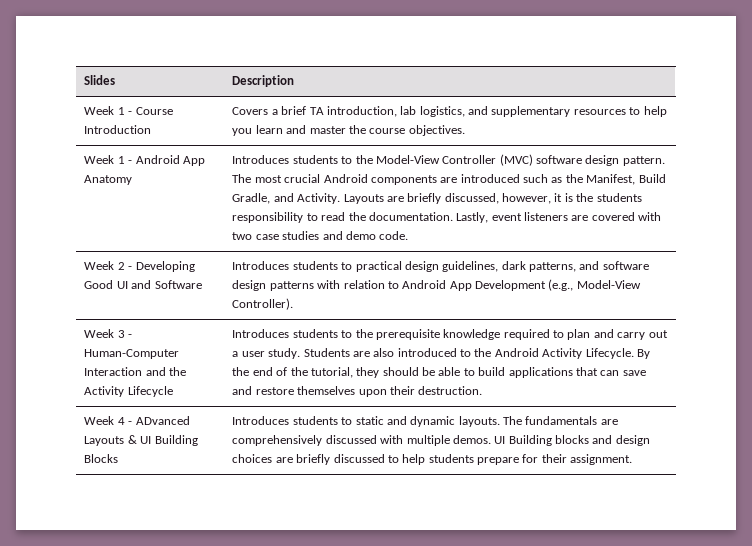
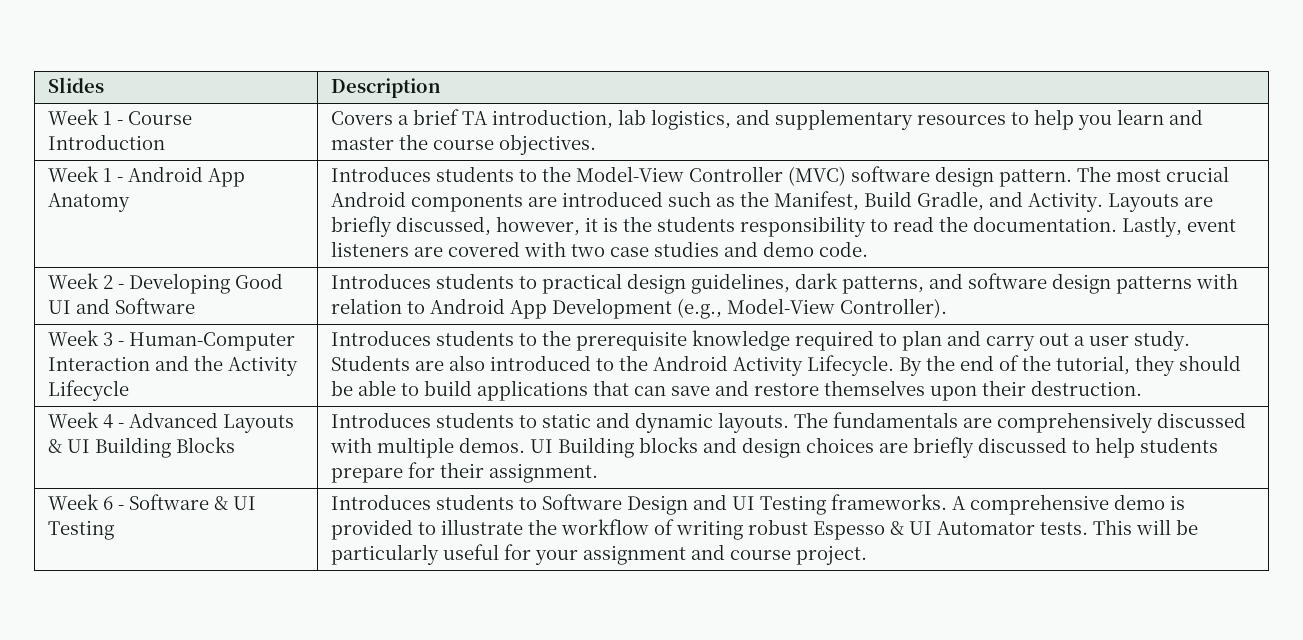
- Week 4 - ADvanced Layouts & UI Building Blocks | Introduces students to static and dynamic layouts. The fundamentals are comprehensively discussed with multiple demos. UI Building blocks and design choices are briefly discussed to help students prepare for their assignment.
+ Week 4 - Advanced Layouts & UI Building Blocks | Introduces students to static and dynamic layouts. The fundamentals are comprehensively discussed with multiple demos. UI Building blocks and design choices are briefly discussed to help students prepare for their assignment.
+ Week 6 - Software & UI Testing | Introduces students to Software Design and UI Testing frameworks. A comprehensive demo is provided to illustrate the workflow of writing robust Espesso & UI Automator tests. This will be particularly useful for your assignment and course project.

